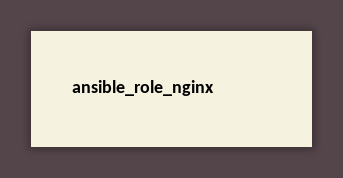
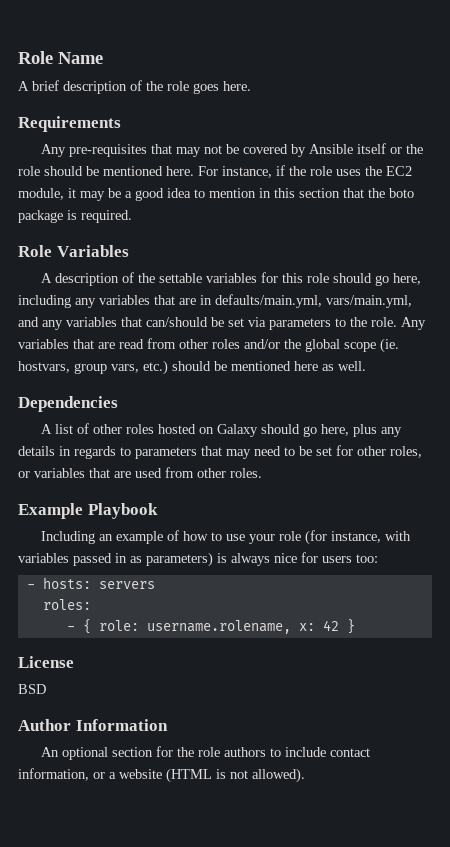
- ansible_role_nginx
+ Role Name
+ A brief description of the role goes here.
+ Requirements
+ Any pre-requisites that may not be covered by Ansible itself or the role should be mentioned here. For instance, if the role uses the EC2 module, it may be a good idea to mention in this section that the boto package is required.
+ Role Variables
+ A description of the settable variables for this role should go here, including any variables that are in defaults/main.yml, vars/main.yml, and any variables that can/should be set via parameters to the role. Any variables that are read from other roles and/or the global scope (ie. hostvars, group vars, etc.) should be mentioned here as well.
+ Dependencies
+ A list of other roles hosted on Galaxy should go here, plus any details in regards to parameters that may need to be set for other roles, or variables that are used from other roles.
+ Example Playbook
+ Including an example of how to use your role (for instance, with variables passed in as parameters) is always nice for users too:
+ - hosts: servers
+ roles:
+ - { role: username.rolename, x: 42 }
+ License
+ BSD
+ Author Information
+ An optional section for the role authors to include contact information, or a website (HTML is not allowed).

